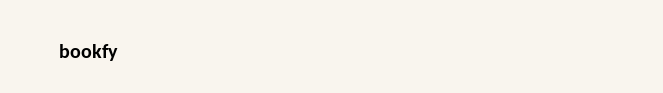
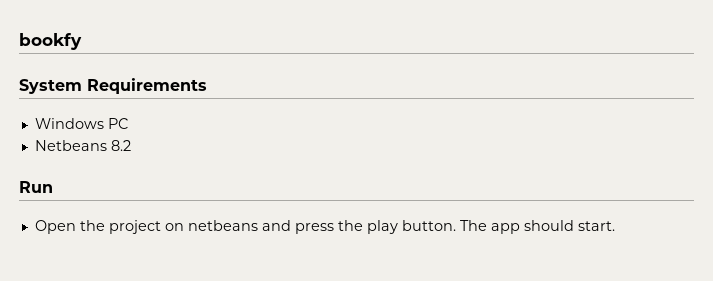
+ System Requirements
+ Windows PC
+ Netbeans 8.2
+ Run
+ Open the project on netbeans and press the play button. The app should start.

